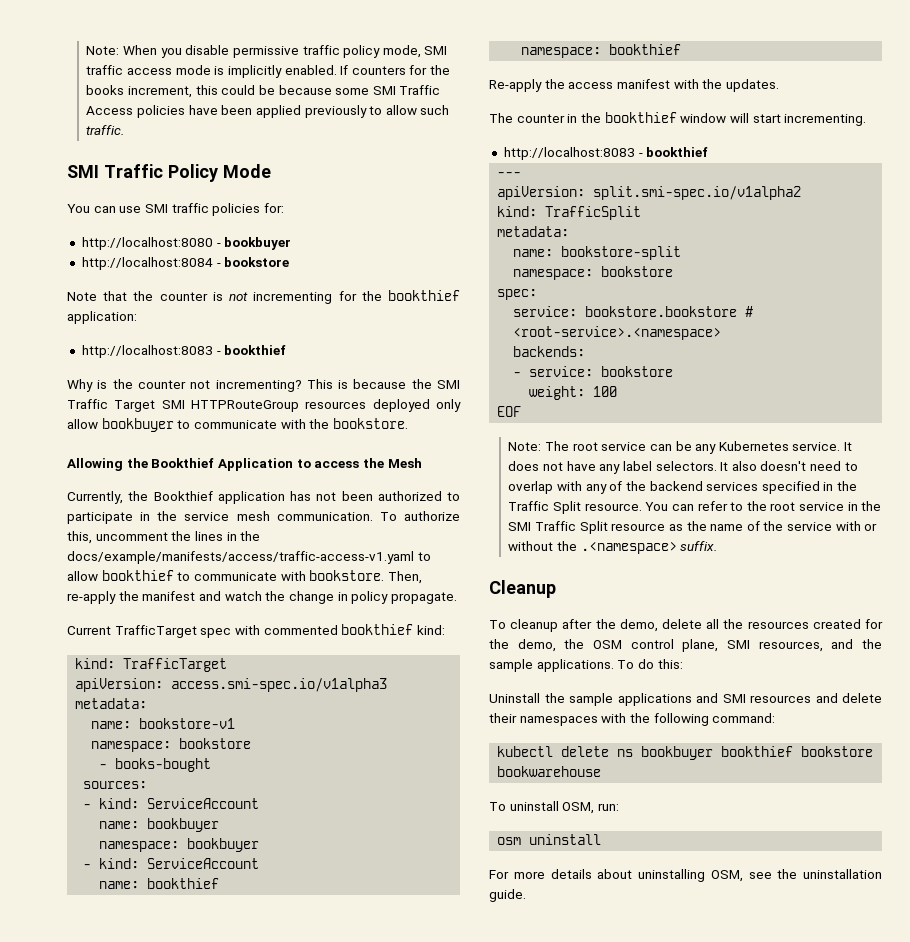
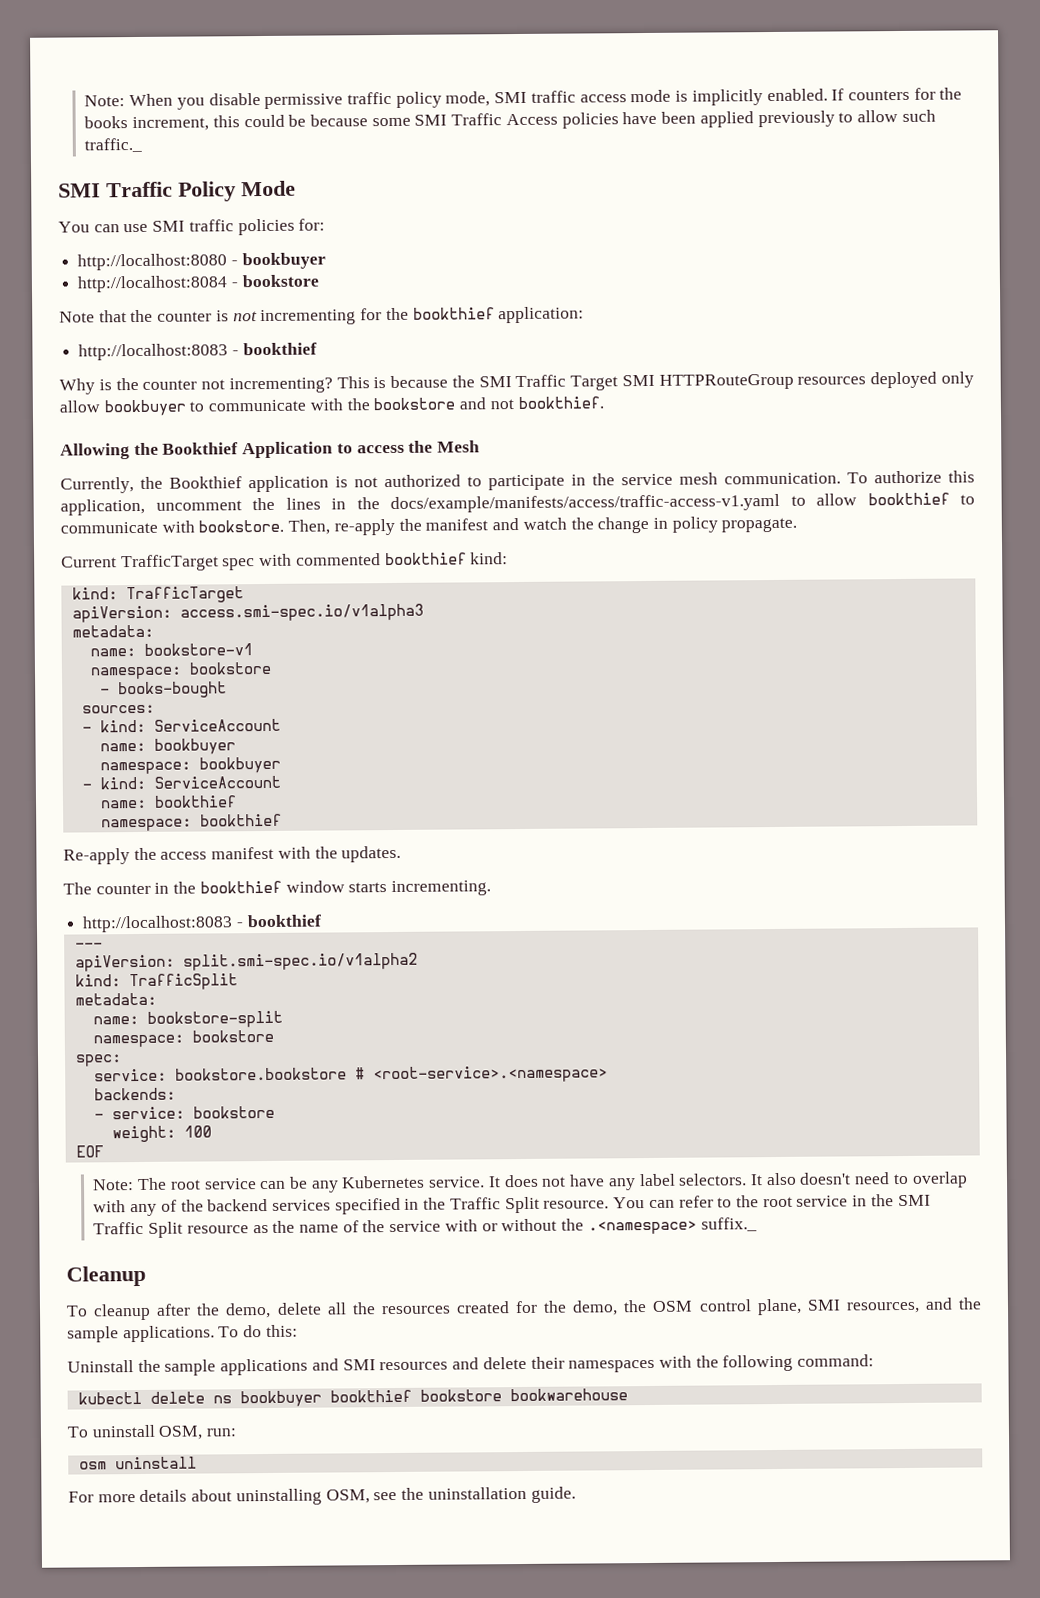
- If counters for the books increment, this could be because some SMI Traffic Access policies have been applied previously to allow such traffic.
+ If counters for the books increment, this could be because some SMI Traffic Access policies have been applied previously to allow such traffic._
- This is because the SMI Traffic Target SMI HTTPRouteGroup resources deployed only allow bookbuyer to communicate with the bookstore.
+ This is because the SMI Traffic Target SMI HTTPRouteGroup resources deployed only allow bookbuyer to communicate with the bookstore and not bookthief.
- Currently, the Bookthief application has not been authorized to participate in the service mesh communication.
+ Currently, the Bookthief application is not authorized to participate in the service mesh communication.
- To authorize this, uncomment the lines in the docs/example/manifests/access/traffic-access-v1.yaml to allow bookthief to communicate with bookstore.
+ To authorize this application, uncomment the lines in the docs/example/manifests/access/traffic-access-v1.yaml to allow bookthief to communicate with bookstore.
- The counter in the bookthief window will start incrementing.
+ The counter in the bookthief window starts incrementing.
- You can refer to the root service in the SMI Traffic Split resource as the name of the service with or without the .<namespace> suffix.
+ You can refer to the root service in the SMI Traffic Split resource as the name of the service with or without the .<namespace> suffix._

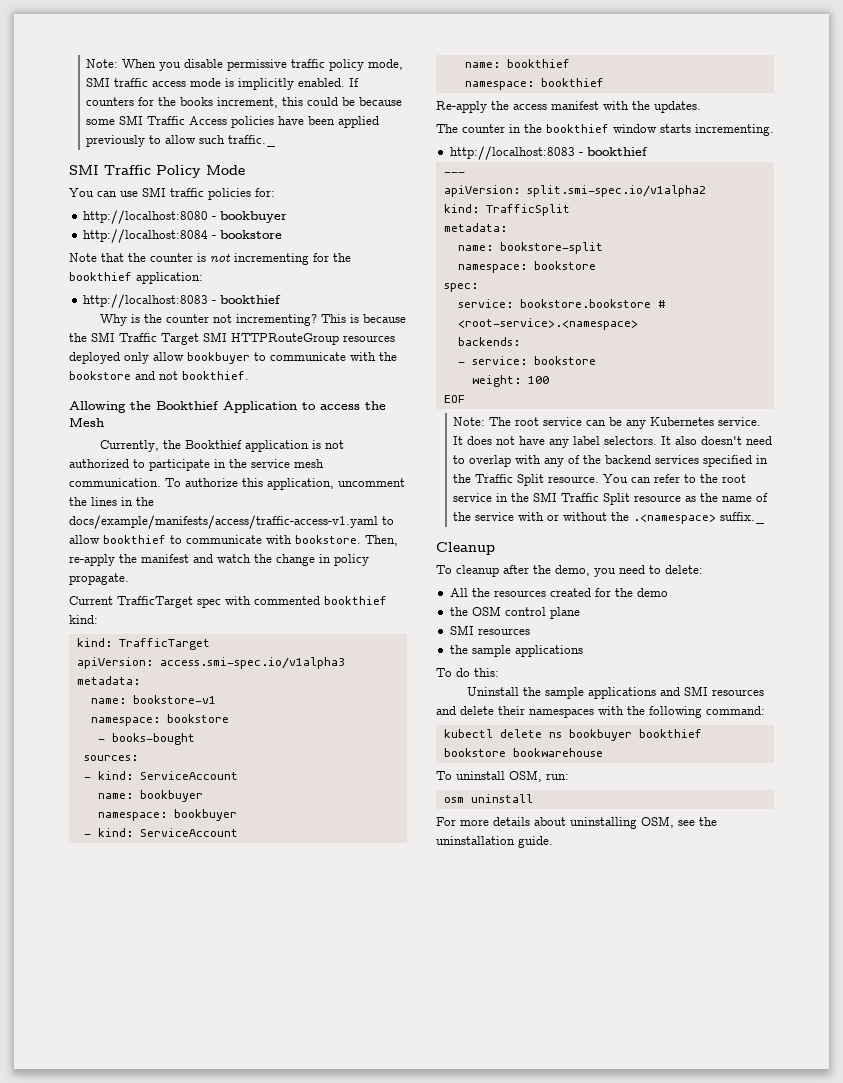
- To cleanup after the demo, delete all the resources created for the demo, the OSM control plane, SMI resources, and the sample applications. To do this:
+ To cleanup after the demo, you need to delete:
+ All the resources created for the demo
+ the OSM control plane
+ SMI resources
+ the sample applications
+ To do this:

